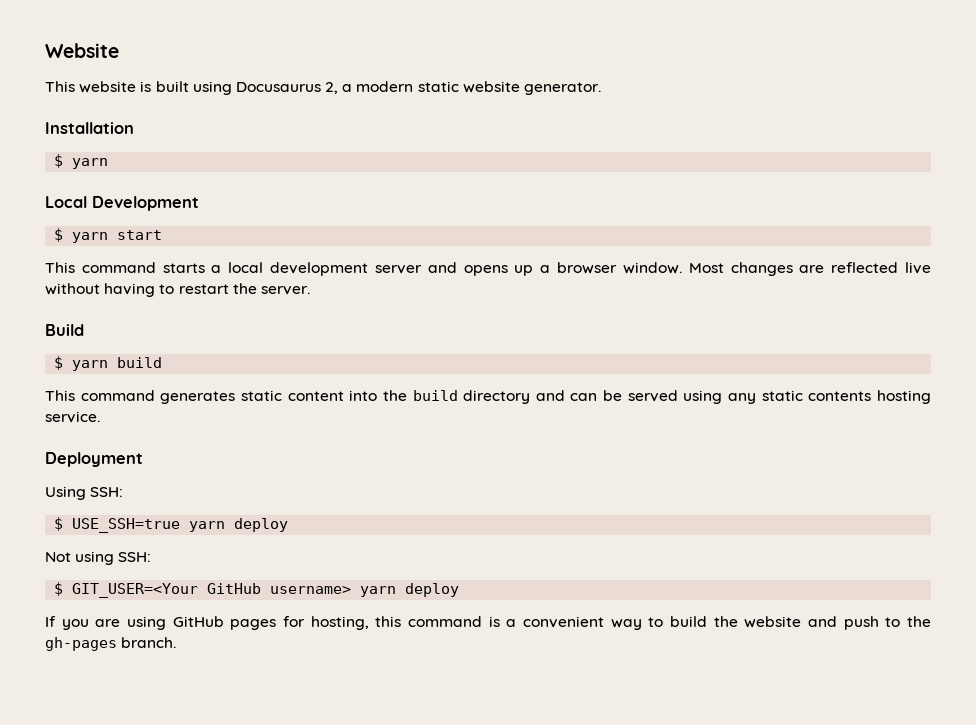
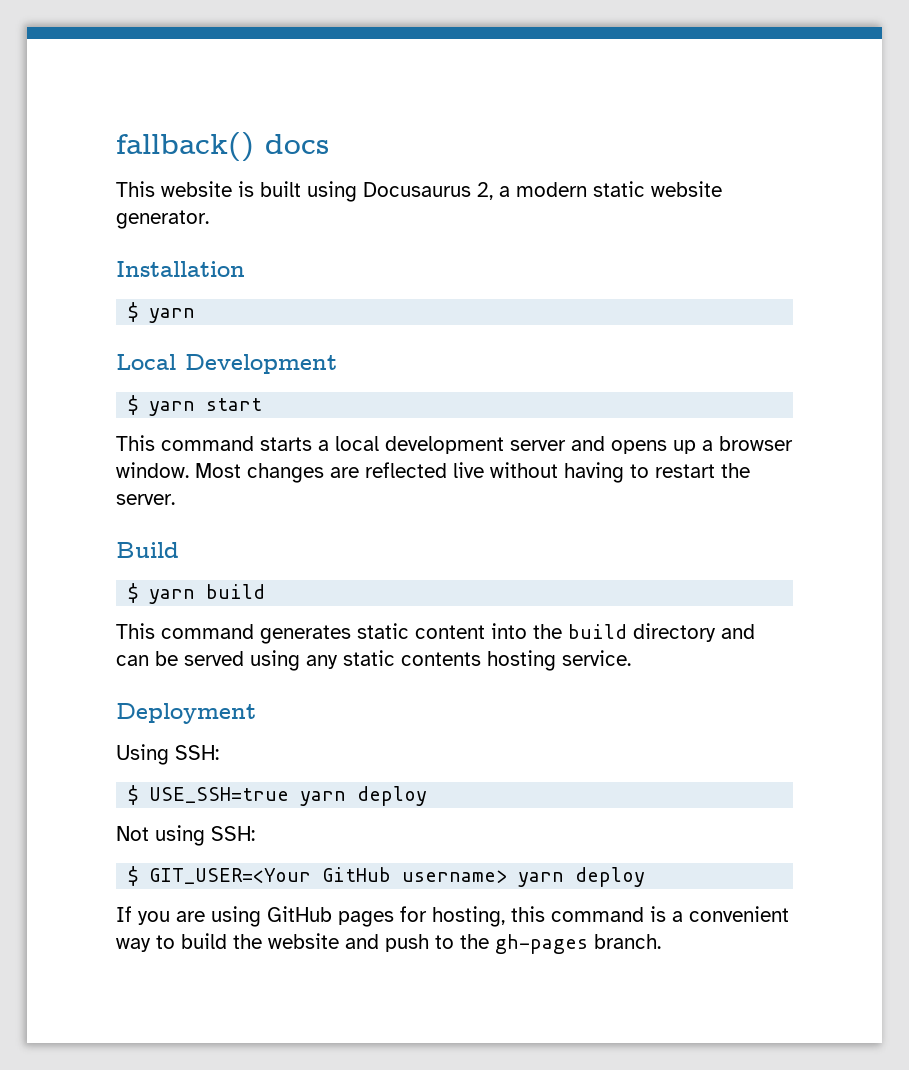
- Website
+ fallback() docs

